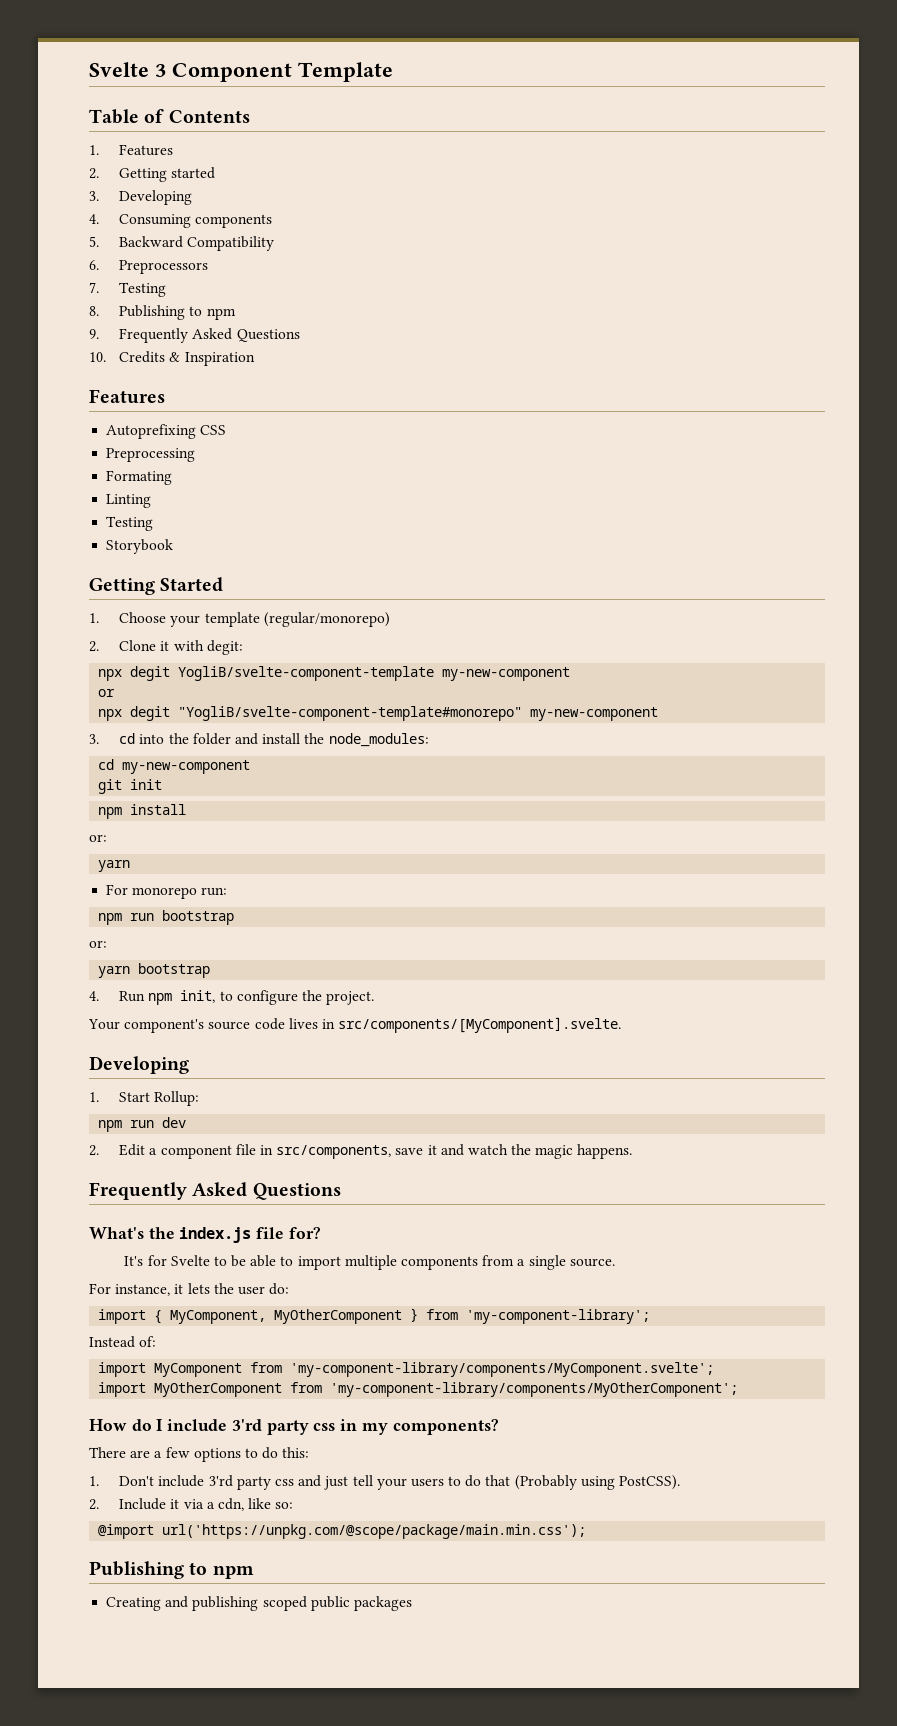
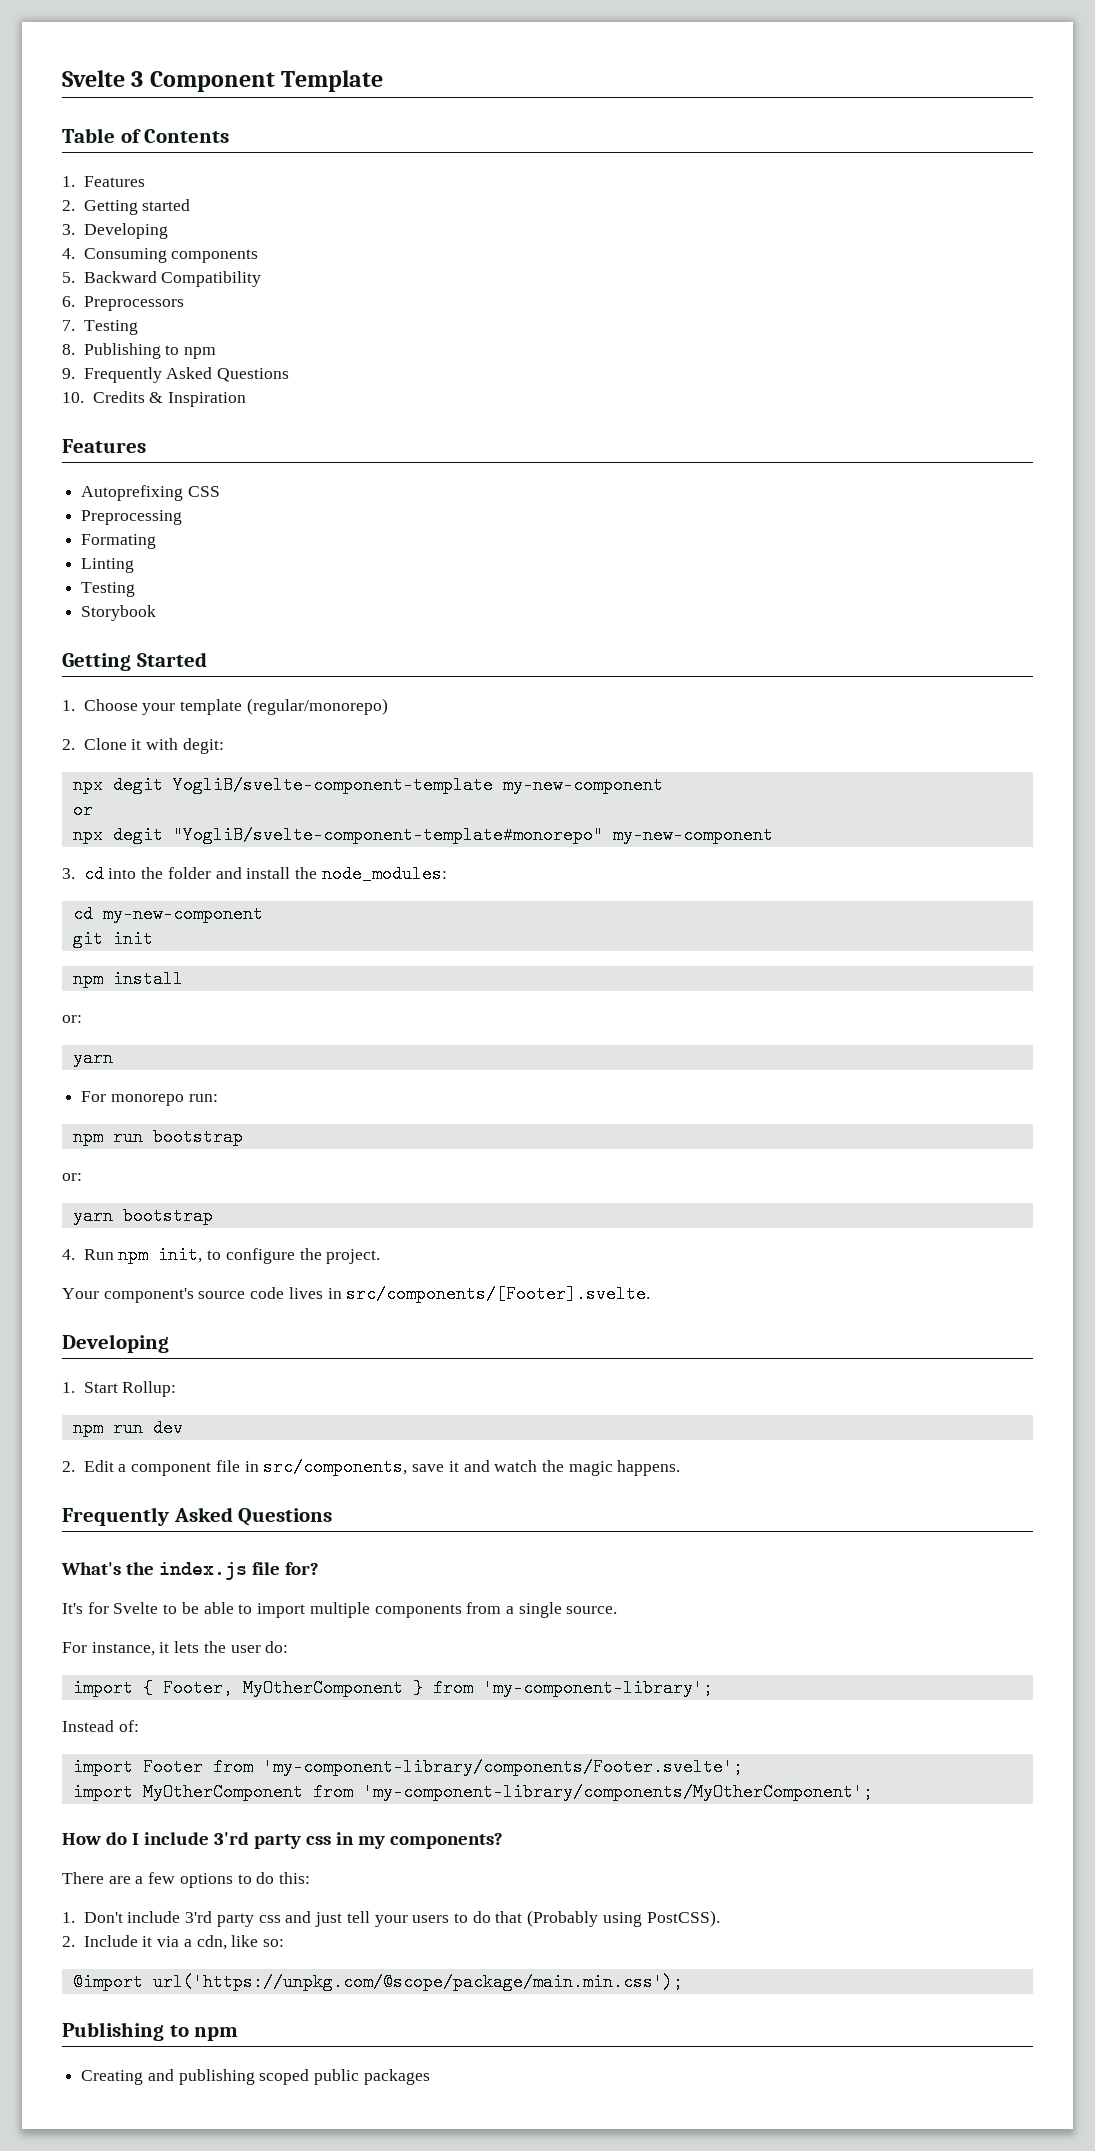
- Your component's source code lives in src/components/[MyComponent].svelte.
+ Your component's source code lives in src/components/[Footer].svelte.
- import { MyComponent, MyOtherComponent } from 'my-component-library';
+ import { Footer, MyOtherComponent } from 'my-component-library';
- import MyComponent from 'my-component-library/components/MyComponent.svelte';
+ import Footer from 'my-component-library/components/Footer.svelte';

